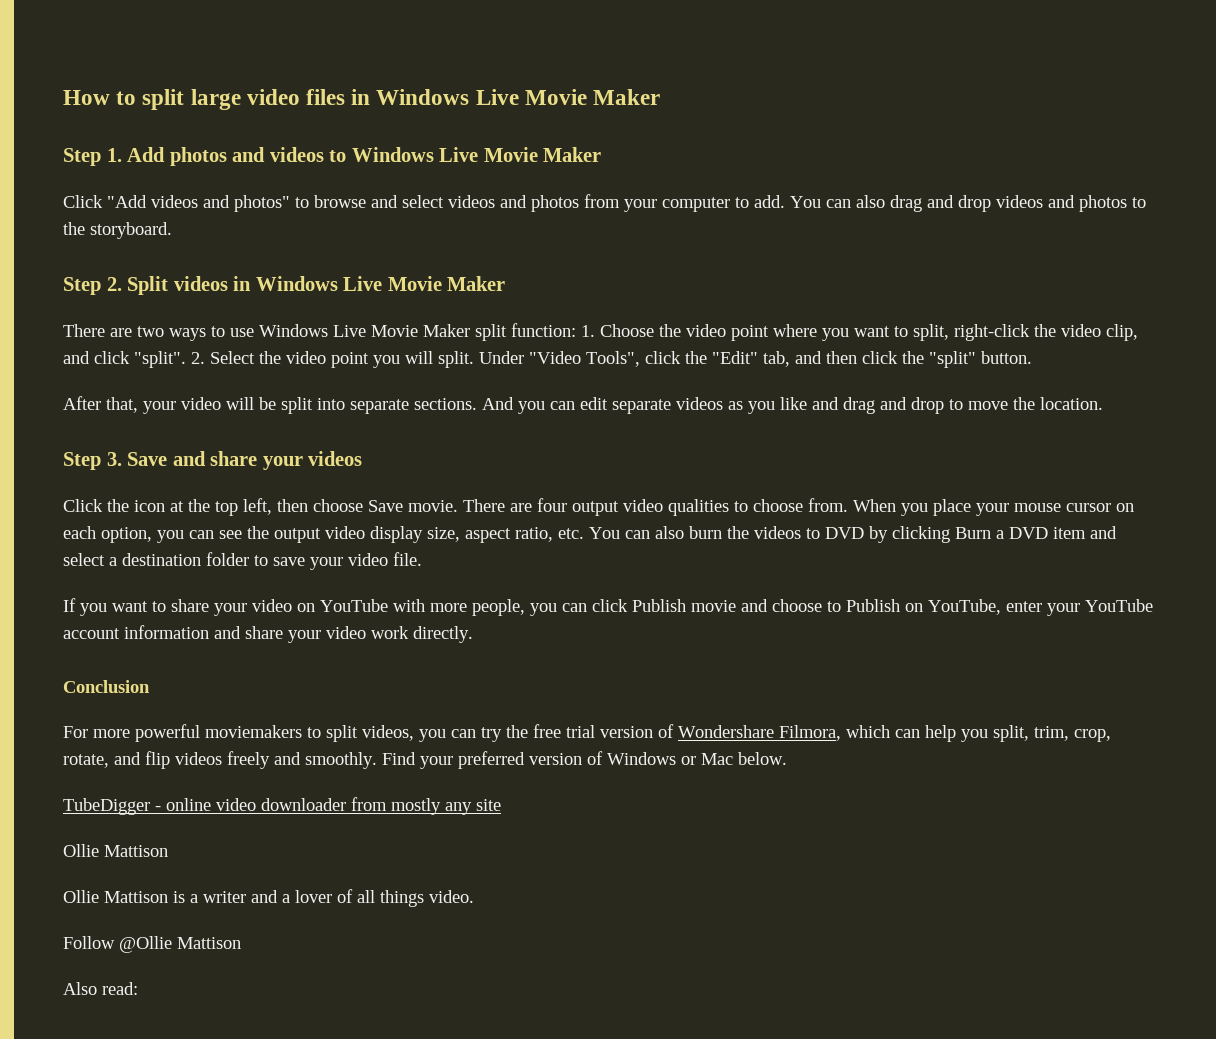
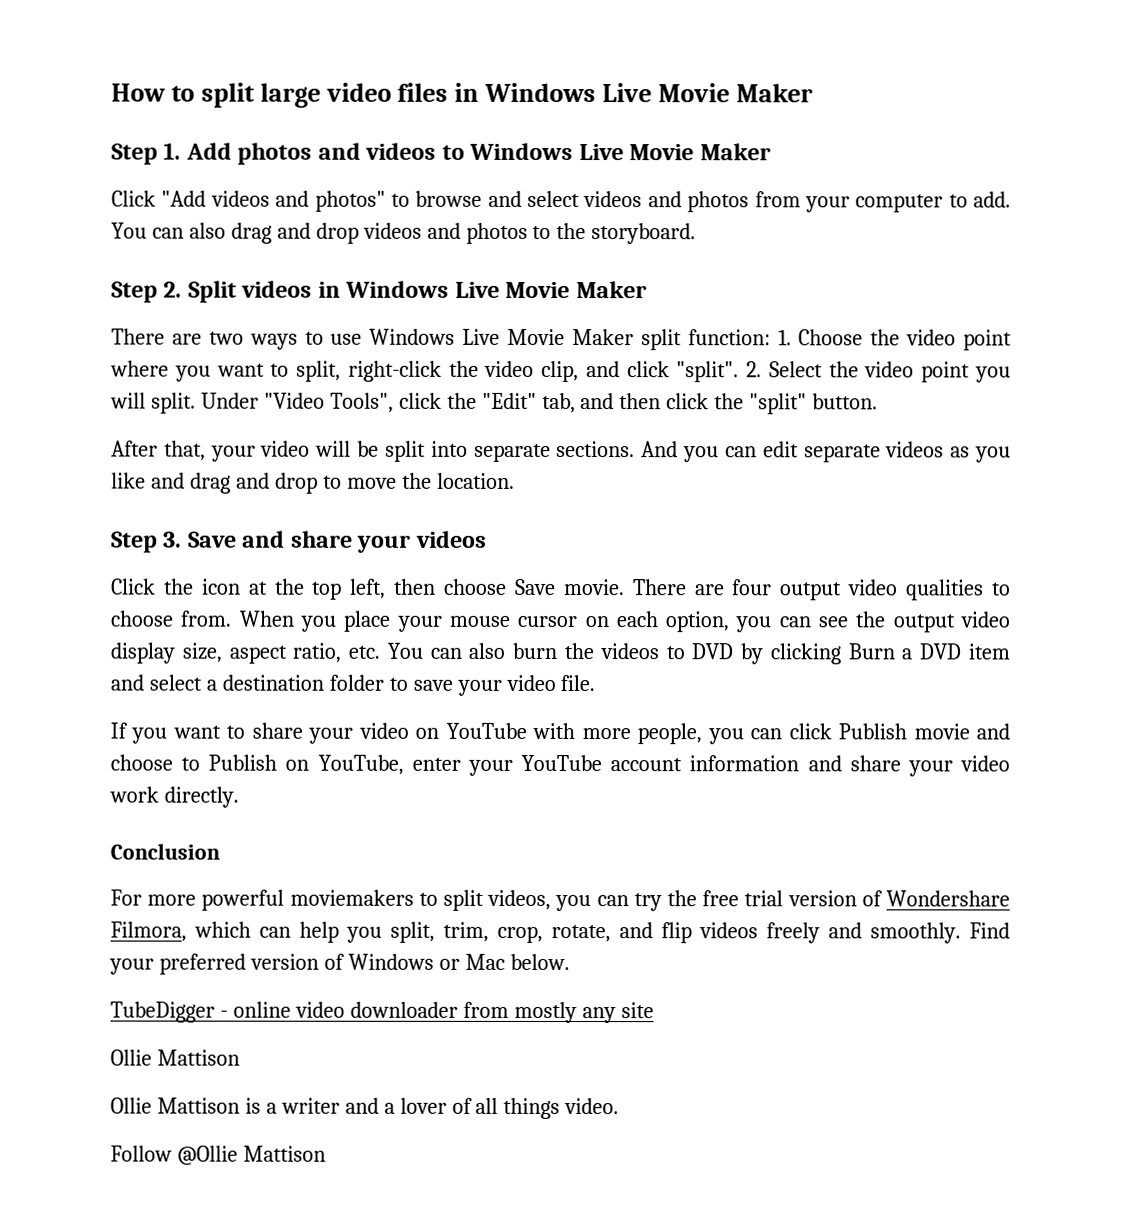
- Also read:

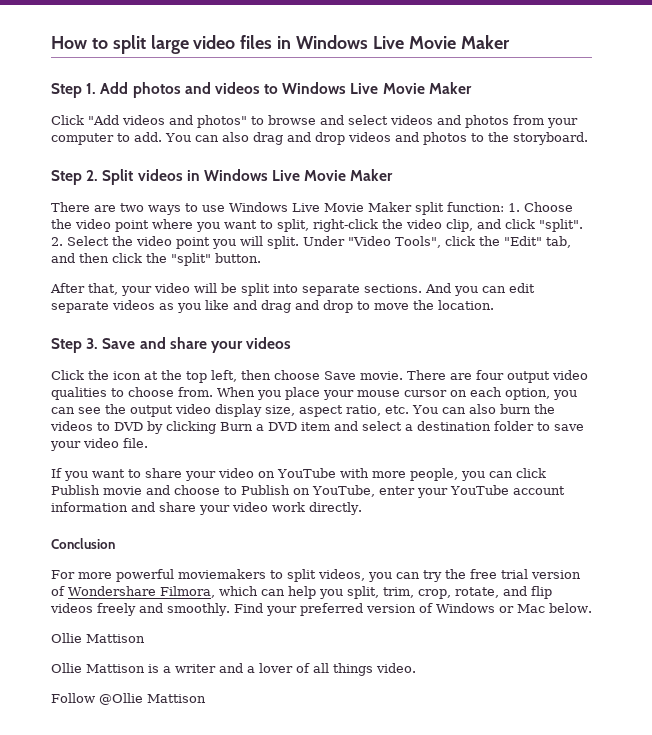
- TubeDigger - online video downloader from mostly any site

